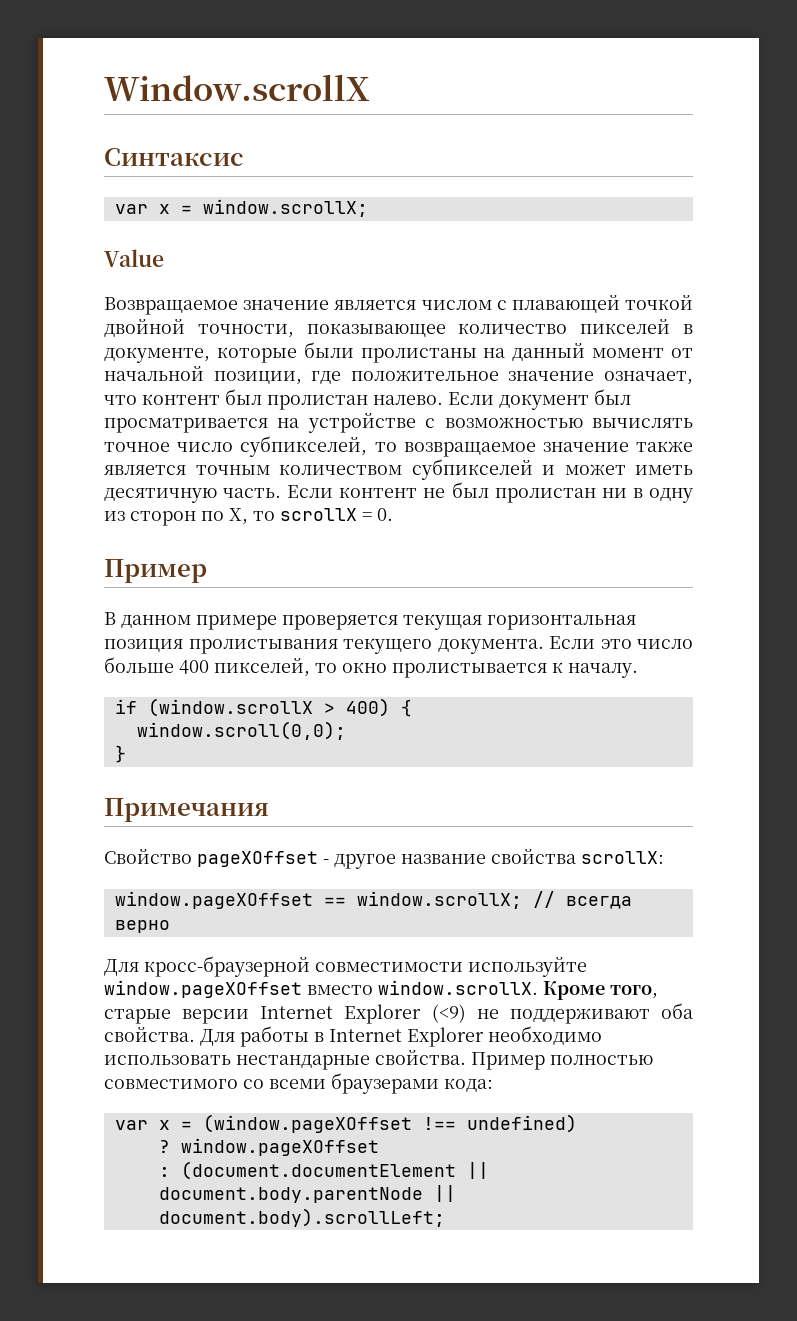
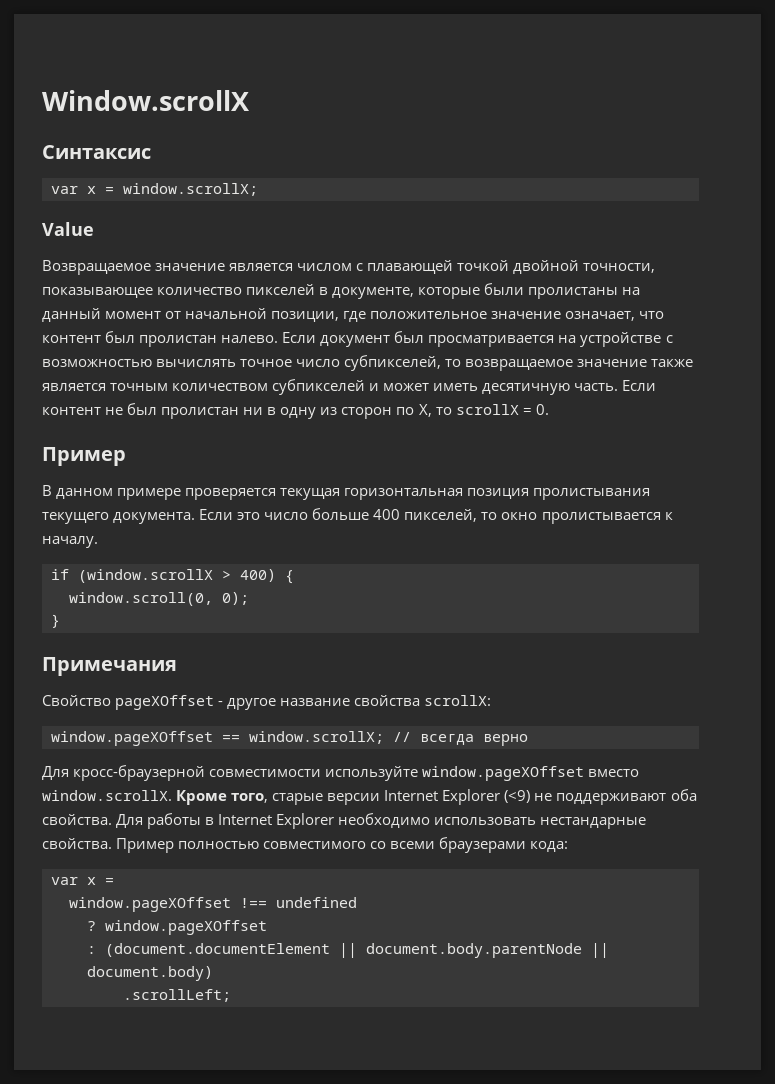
- window.scroll(0,0);
+ window.scroll(0, 0);
  Пример полностью совместимого со всеми браузерами кода:
- var x = (window.pageXOffset !== undefined)
+ var x =
+ window.pageXOffset !== undefined
- : (document.documentElement || document.body.parentNode || document.body).scrollLeft;
+ : (document.documentElement || document.body.parentNode || document.body)
+ .scrollLeft;

